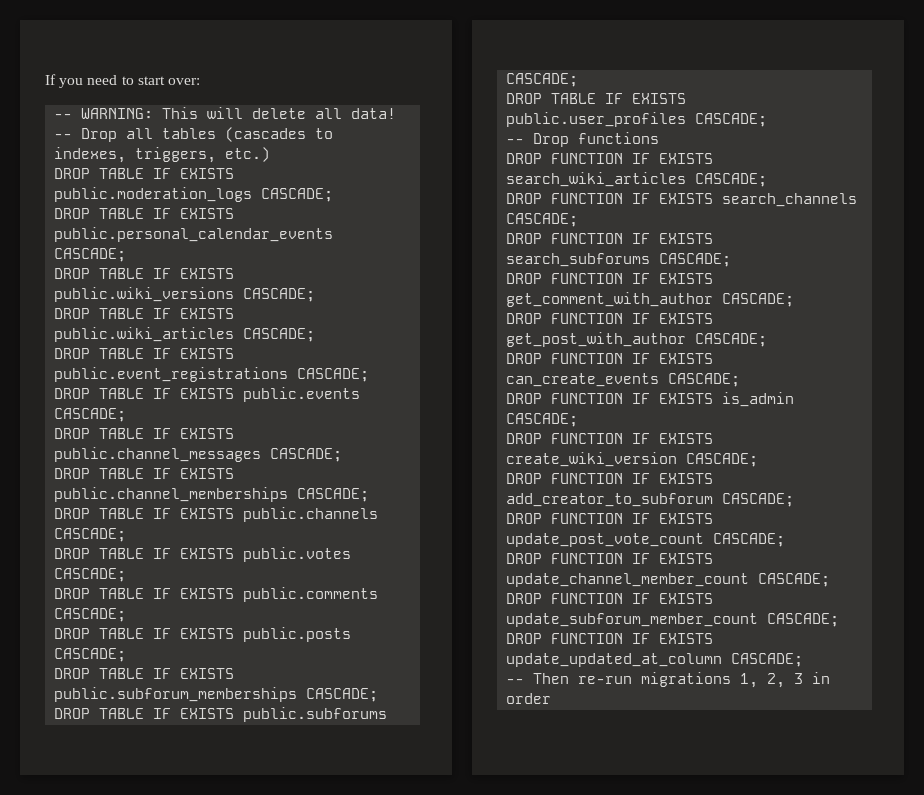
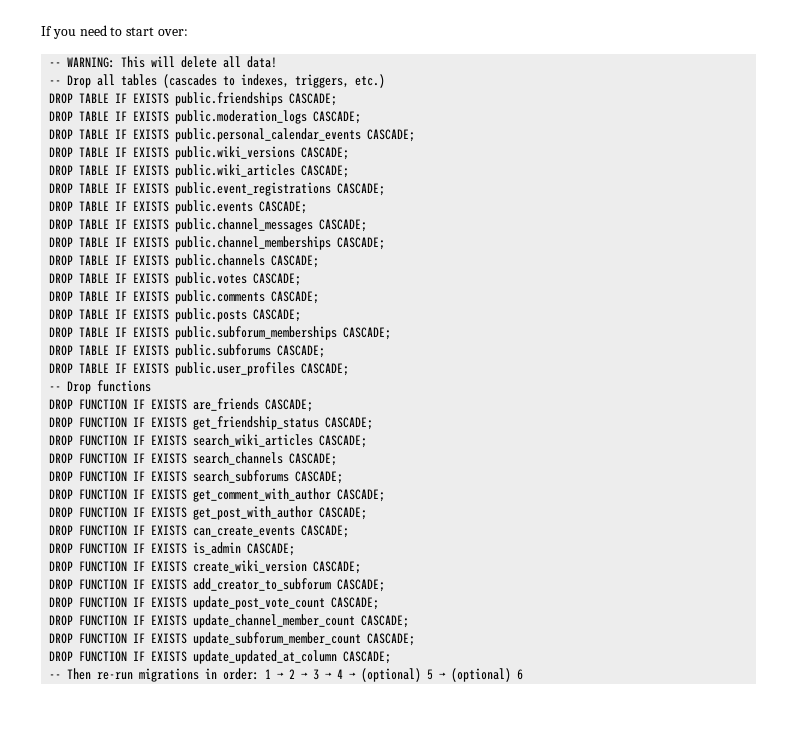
+ DROP TABLE IF EXISTS public.friendships CASCADE;
+ DROP FUNCTION IF EXISTS are_friends CASCADE;
+ DROP FUNCTION IF EXISTS get_friendship_status CASCADE;
- -- Then re-run migrations 1, 2, 3 in order
+ -- Then re-run migrations in order: 1 → 2 → 3 → 4 → (optional) 5 → (optional) 6

